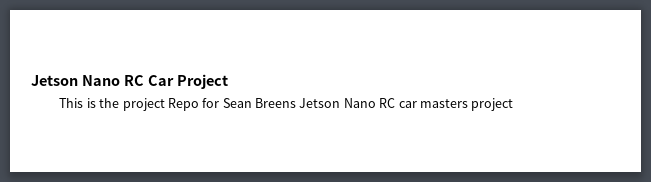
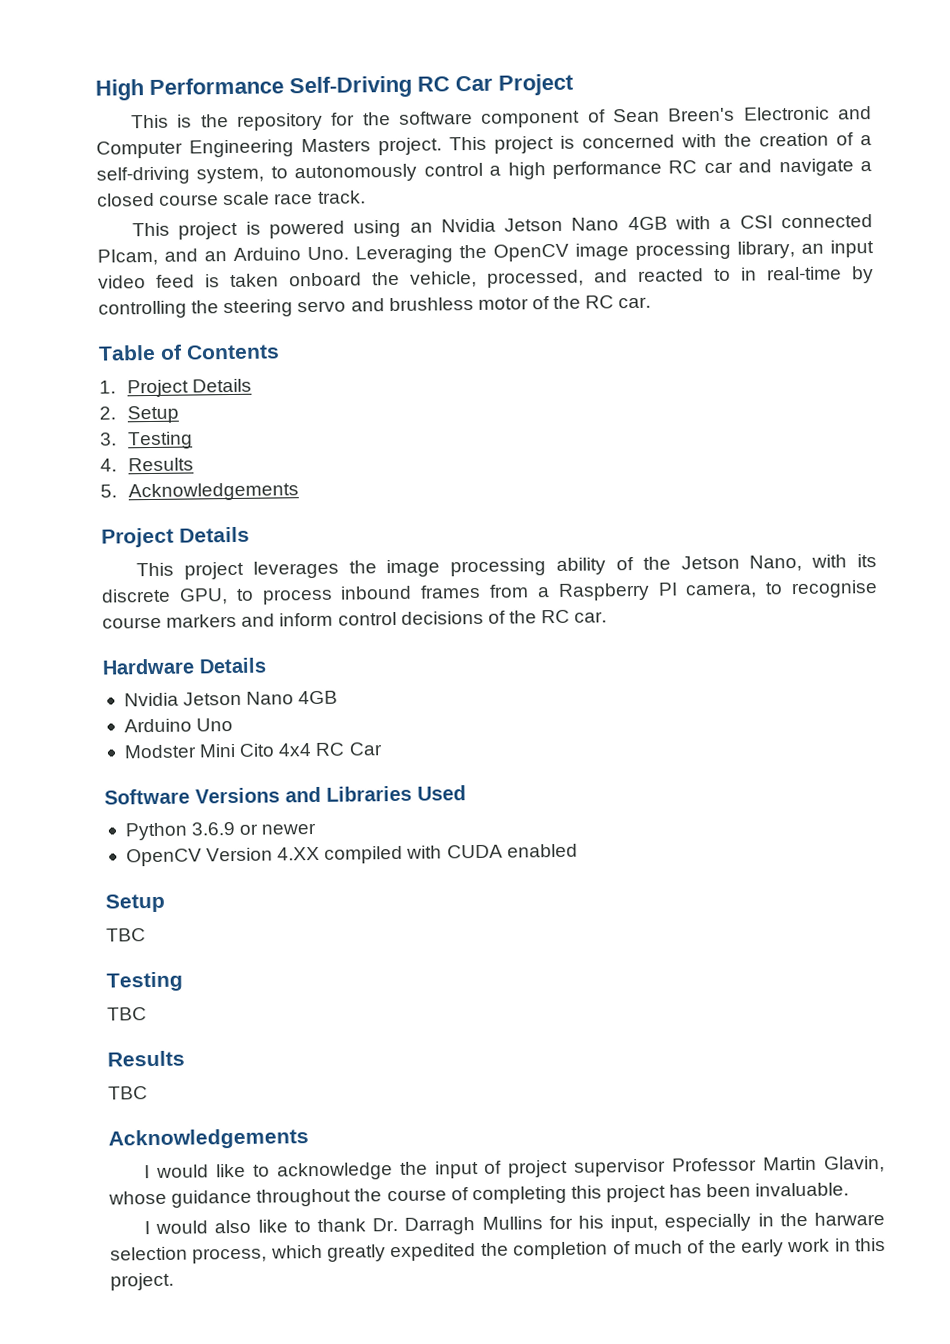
- Jetson Nano RC Car Project
+ High Performance Self-Driving RC Car Project
- This is the project Repo for Sean Breens Jetson Nano RC car masters project
+ This is the repository for the software component of Sean Breen's Electronic and Computer Engineering Masters project. This project is concerned with the creation of a self-driving system, to autonomously control a high performance RC car and navigate a closed course scale race track.
+ This project is powered using an Nvidia Jetson Nano 4GB with a CSI connected PIcam, and an Arduino Uno. Leveraging the OpenCV image processing library, an input video feed is taken onboard the vehicle, processed, and reacted to in real-time by controlling the steering servo and brushless motor of the RC car.
+ Table of Contents
+ 1. Project Details
+ 2. Setup
+ 3. Testing
+ 4. Results
+ 5. Acknowledgements
+ Project Details
+ This project leverages the image processing ability of the Jetson Nano, with its discrete GPU, to process inbound frames from a Raspberry PI camera, to recognise course markers and inform control decisions of the RC car.
+ Hardware Details
+ Nvidia Jetson Nano 4GB
+ Arduino Uno
+ Modster Mini Cito 4x4 RC Car
+ Software Versions and Libraries Used
+ Python 3.6.9 or newer
+ OpenCV Version 4.XX compiled with CUDA enabled
+ Setup
+ TBC
+ Testing
+ TBC
+ Results
+ TBC
+ Acknowledgements
+ I would like to acknowledge the input of project supervisor Professor Martin Glavin, whose guidance throughout the course of completing this project has been invaluable.
+ I would also like to thank Dr. Darragh Mullins for his input, especially in the harware selection process, which greatly expedited the completion of much of the early work in this project.

